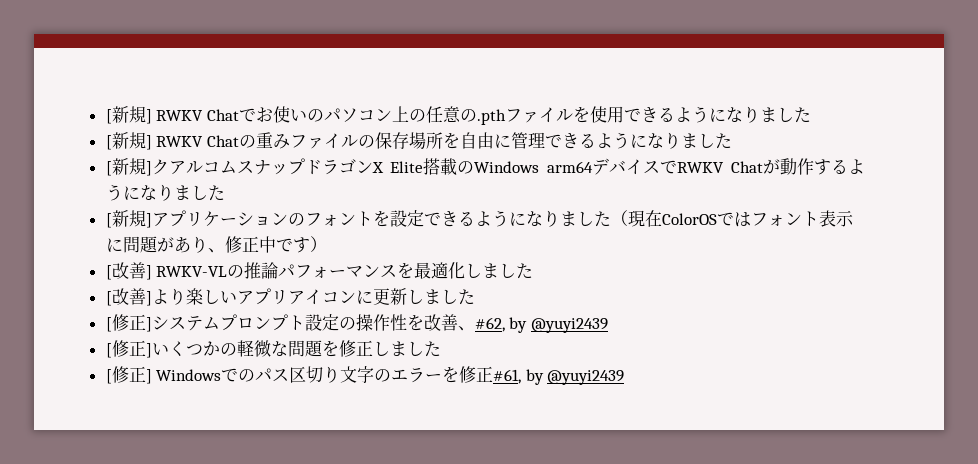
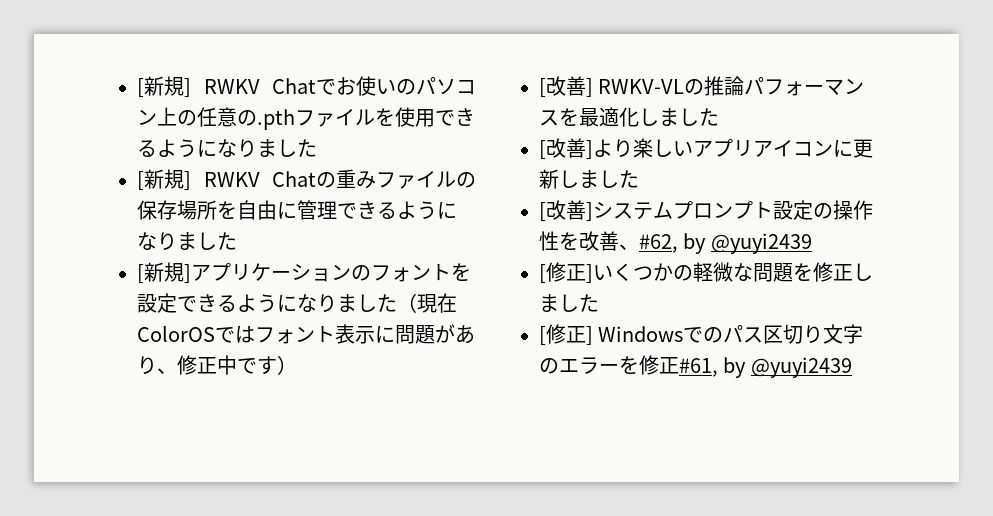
- [新規]クアルコムスナップドラゴンX Elite搭載のWindows arm64デバイスでRWKV Chatが動作するようになりました
- [修正]システムプロンプト設定の操作性を改善、#62, by @yuyi2439
+ [改善]システムプロンプト設定の操作性を改善、#62, by @yuyi2439

